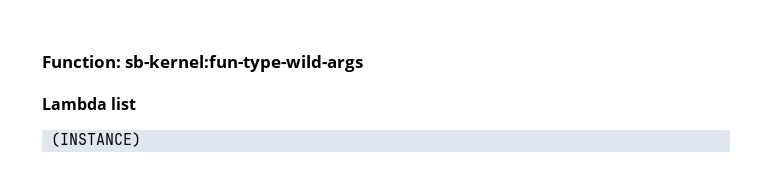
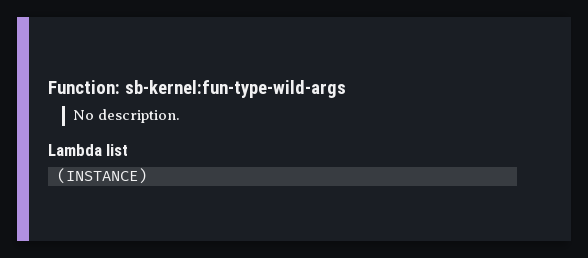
+ No description.

